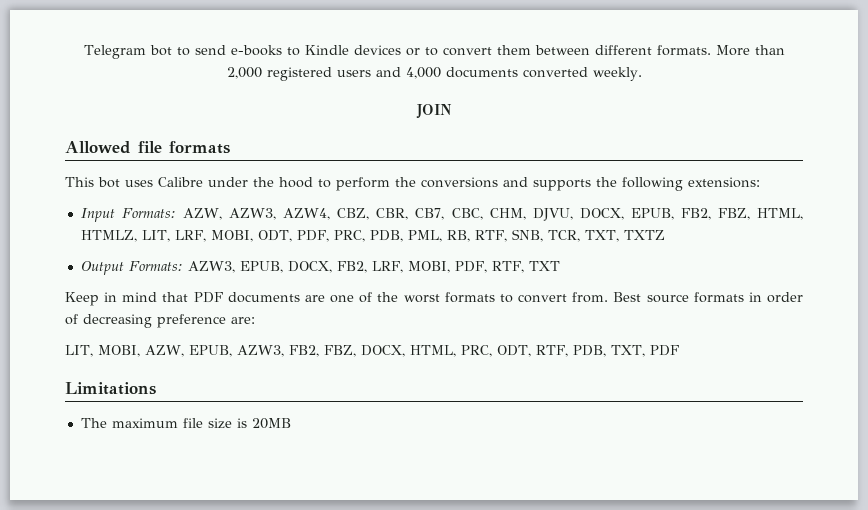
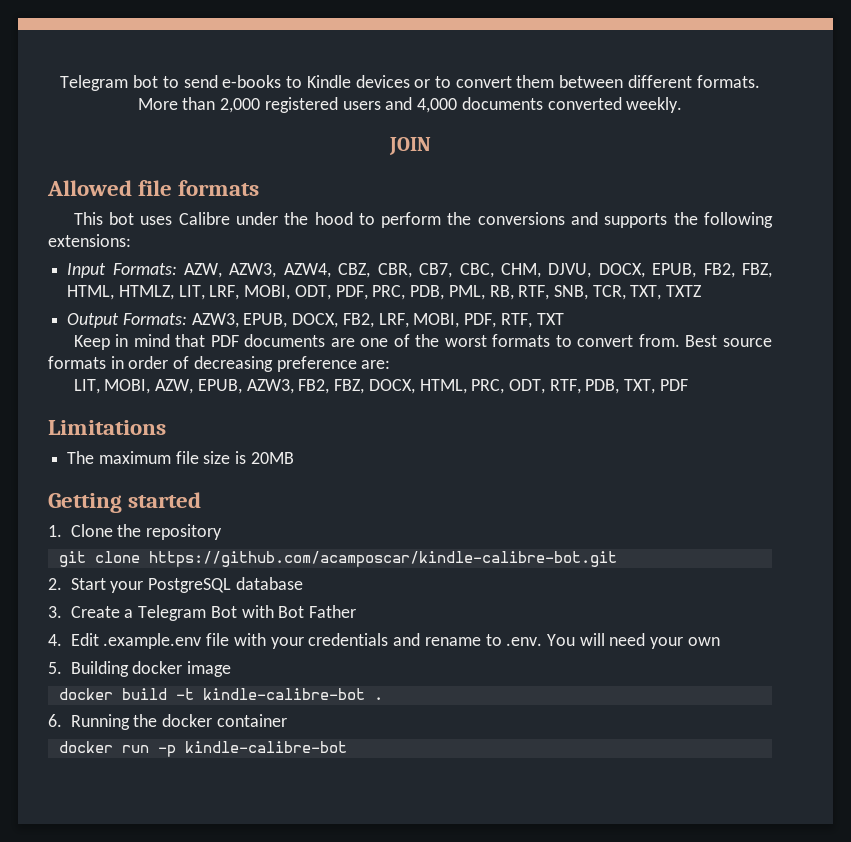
+ Getting started
+ 1. Clone the repository
+ git clone https://github.com/acamposcar/kindle-calibre-bot.git
+ 2. Start your PostgreSQL database
+ 3. Create a Telegram Bot with Bot Father
+ 4. Edit .example.env file with your credentials and rename to .env. You will need your own
+ 5. Building docker image
+ docker build -t kindle-calibre-bot .
+ 6. Running the docker container
+ docker run -p kindle-calibre-bot

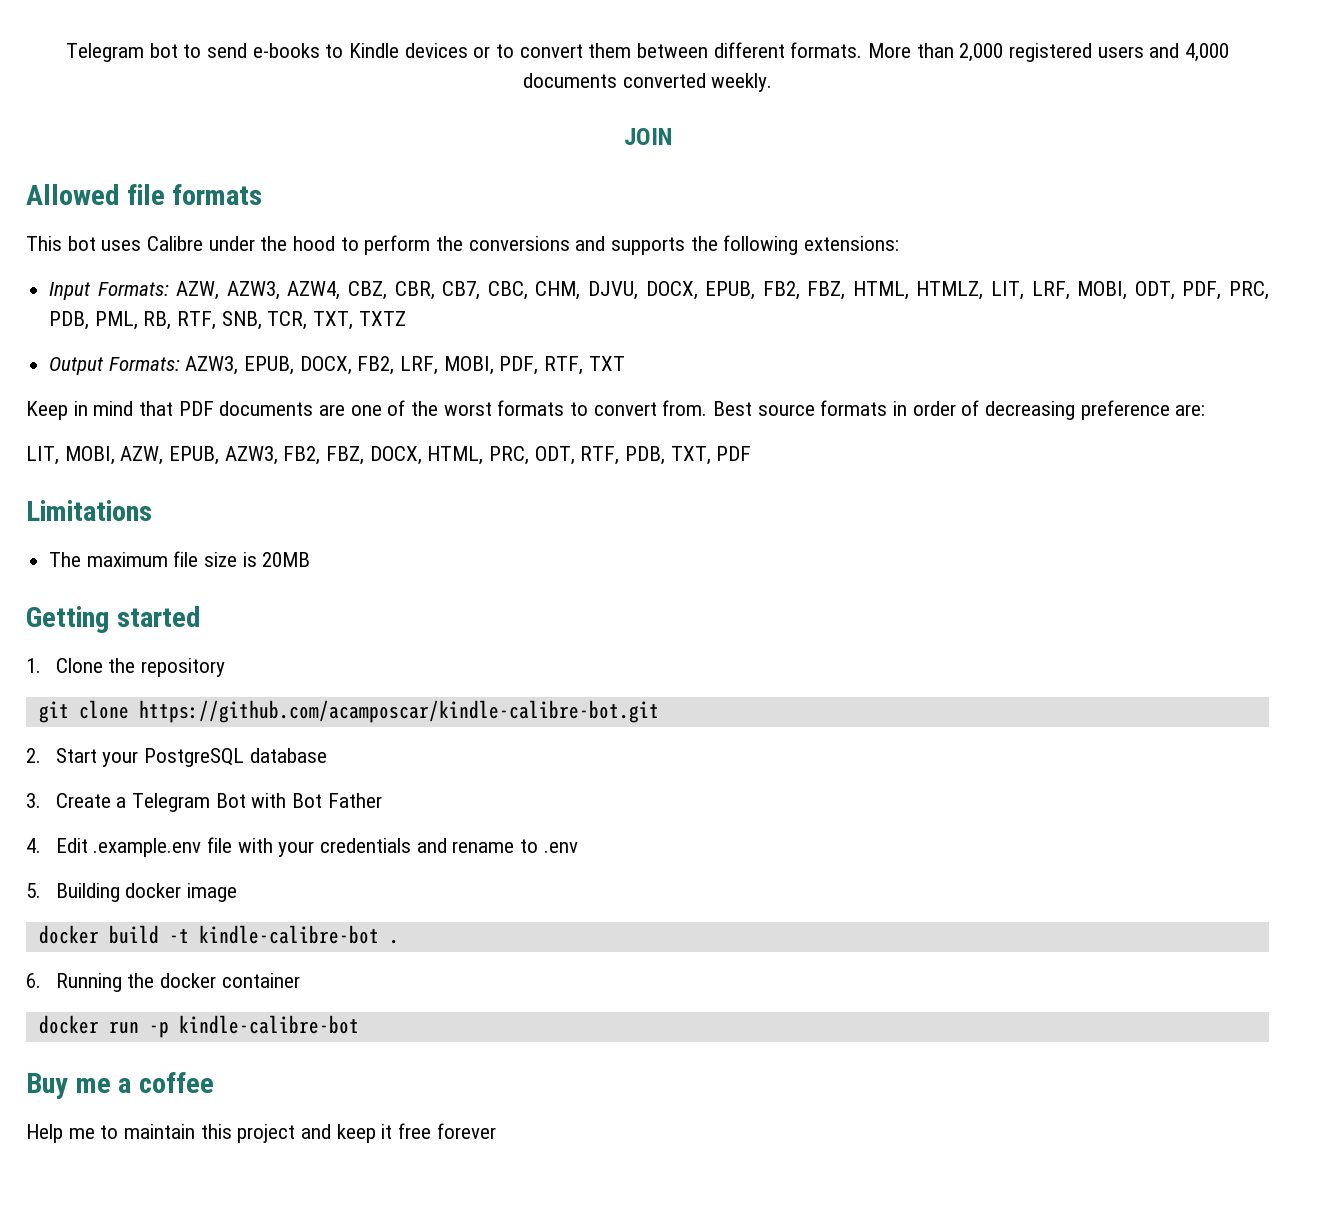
- 4. Edit .example.env file with your credentials and rename to .env. You will need your own
+ 4. Edit .example.env file with your credentials and rename to .env
+ Buy me a coffee
+ Help me to maintain this project and keep it free forever

